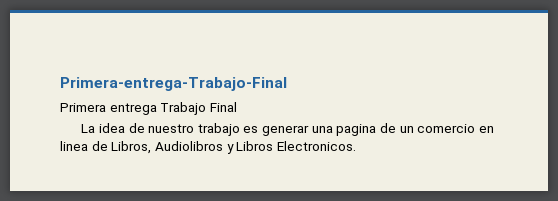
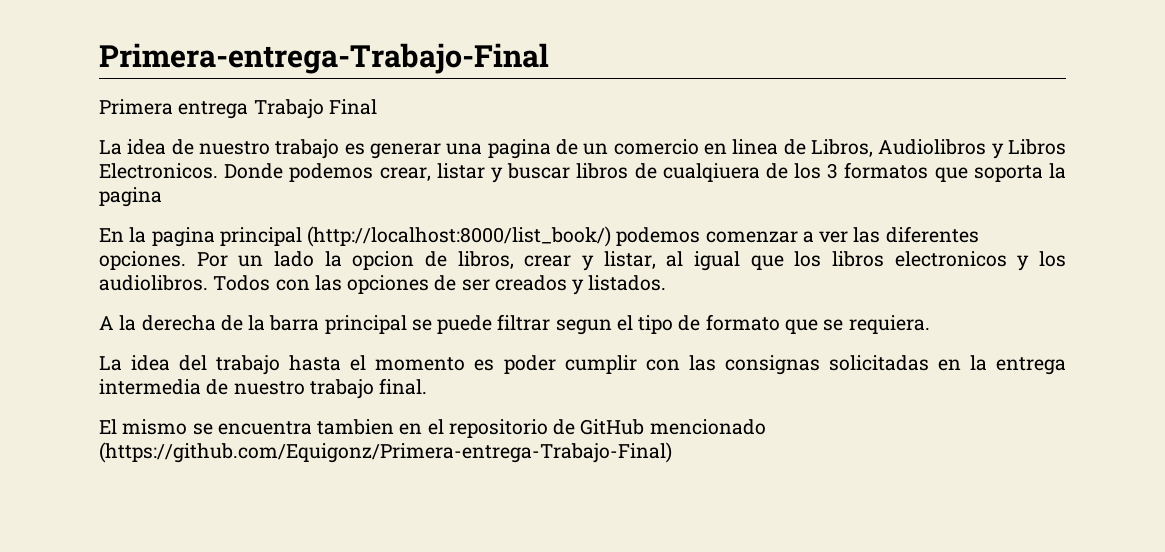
+ Donde podemos crear, listar y buscar libros de cualqiuera de los 3 formatos que soporta la pagina
+ En la pagina principal (http://localhost:8000/list_book/) podemos comenzar a ver las diferentes opciones. Por un lado la opcion de libros, crear y listar, al igual que los libros electronicos y los audiolibros. Todos con las opciones de ser creados y listados.
+ A la derecha de la barra principal se puede filtrar segun el tipo de formato que se requiera.
+ La idea del trabajo hasta el momento es poder cumplir con las consignas solicitadas en la entrega intermedia de nuestro trabajo final.
+ El mismo se encuentra tambien en el repositorio de GitHub mencionado (https://github.com/Equigonz/Primera-entrega-Trabajo-Final)

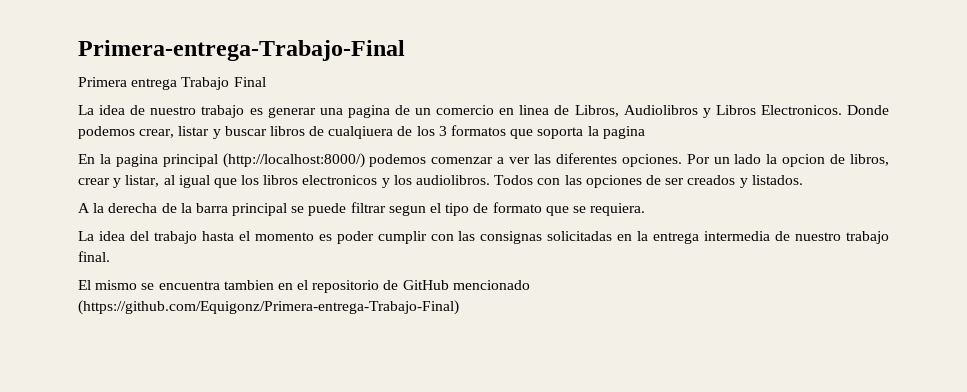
- En la pagina principal (http://localhost:8000/list_book/) podemos comenzar a ver las diferentes opciones.
+ En la pagina principal (http://localhost:8000/) podemos comenzar a ver las diferentes opciones.

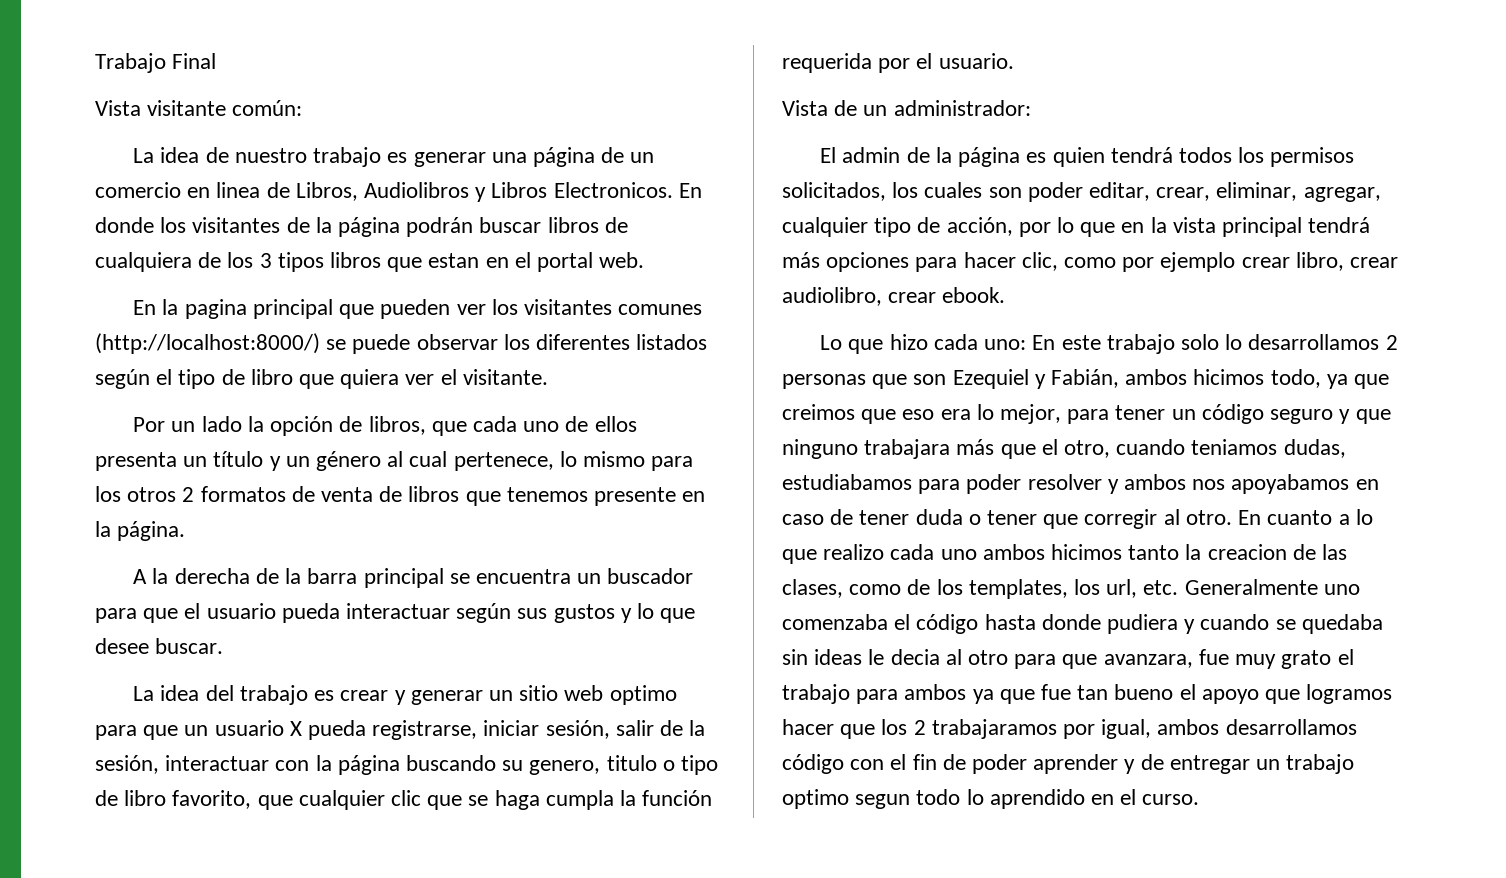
- Primera-entrega-Trabajo-Final
- Primera entrega Trabajo Final
+ Trabajo Final
+ Vista visitante común:
- La idea de nuestro trabajo es generar una pagina de un comercio en linea de Libros, Audiolibros y Libros Electronicos.
+ La idea de nuestro trabajo es generar una página de un comercio en linea de Libros, Audiolibros y Libros Electronicos.
- Donde podemos crear, listar y buscar libros de cualqiuera de los 3 formatos que soporta la pagina
- En la pagina principal (http://localhost:8000/) podemos comenzar a ver las diferentes opciones. Por un lado la opcion de libros, crear y listar, al igual que los libros electronicos y los audiolibros. Todos con las opciones de ser creados y listados.
+ En donde los visitantes de la página podrán buscar libros de cualquiera de los 3 tipos libros que estan en el portal web.
+ En la pagina principal que pueden ver los visitantes comunes (http://localhost:8000/) se puede observar los diferentes listados según el tipo de libro que quiera ver el visitante.
+ Por un lado la opción de libros, que cada uno de ellos presenta un título y un género al cual pertenece, lo mismo para los otros 2 formatos de venta de libros que tenemos presente en la página.
- A la derecha de la barra principal se puede filtrar segun el tipo de formato que se requiera.
- La idea del trabajo hasta el momento es poder cumplir con las consignas solicitadas en la entrega intermedia de nuestro trabajo final.
- El mismo se encuentra tambien en el repositorio de GitHub mencionado (https://github.com/Equigonz/Primera-entrega-Trabajo-Final)
+ A la derecha de la barra principal se encuentra un buscador para que el usuario pueda interactuar según sus gustos y lo que desee buscar.
+ La idea del trabajo es crear y generar un sitio web optimo para que un usuario X pueda registrarse, iniciar sesión, salir de la sesión, interactuar con la página buscando su genero, titulo o tipo de libro favorito, que cualquier clic que se haga cumpla la función requerida por el usuario.
+ Vista de un administrador:
+ El admin de la página es quien tendrá todos los permisos solicitados, los cuales son poder editar, crear, eliminar, agregar, cualquier tipo de acción, por lo que en la vista principal tendrá más opciones para hacer clic, como por ejemplo crear libro, crear audiolibro, crear ebook.
+ Lo que hizo cada uno: En este trabajo solo lo desarrollamos 2 personas que son Ezequiel y Fabián, ambos hicimos todo, ya que creimos que eso era lo mejor, para tener un código seguro y que ninguno trabajara más que el otro, cuando teniamos dudas, estudiabamos para poder resolver y ambos nos apoyabamos en caso de tener duda o tener que corregir al otro. En cuanto a lo que realizo cada uno ambos hicimos tanto la creacion de las clases, como de los templates, los url, etc. Generalmente uno comenzaba el código hasta donde pudiera y cuando se quedaba sin ideas le decia al otro para que avanzara, fue muy grato el trabajo para ambos ya que fue tan bueno el apoyo que logramos hacer que los 2 trabajaramos por igual, ambos desarrollamos código con el fin de poder aprender y de entregar un trabajo optimo segun todo lo aprendido en el curso.

